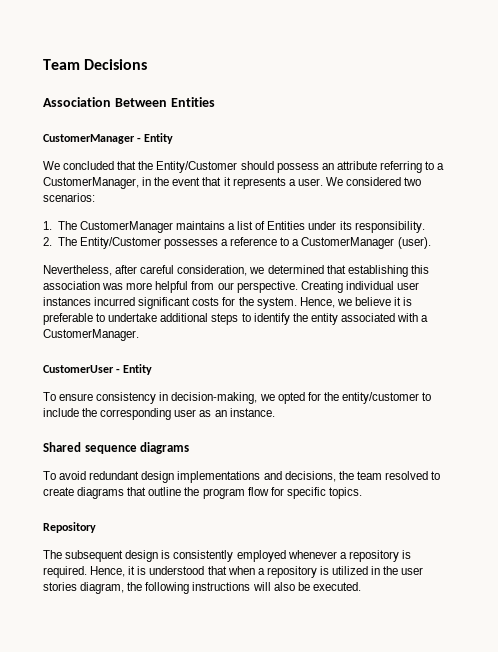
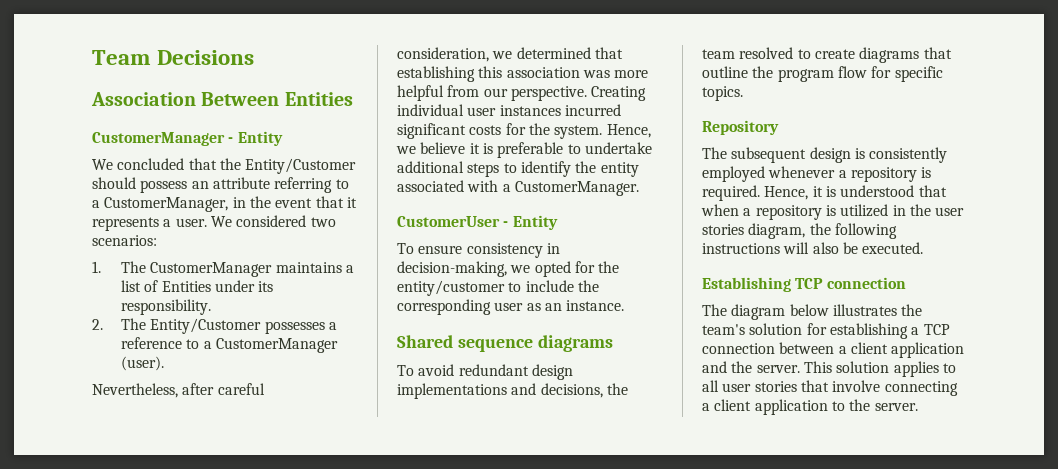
+ Establishing TCP connection
+ The diagram below illustrates the team's solution for establishing a TCP connection between a client application and the server. This solution applies to all user stories that involve connecting a client application to the server.

